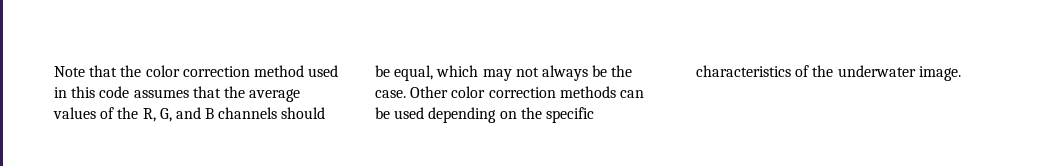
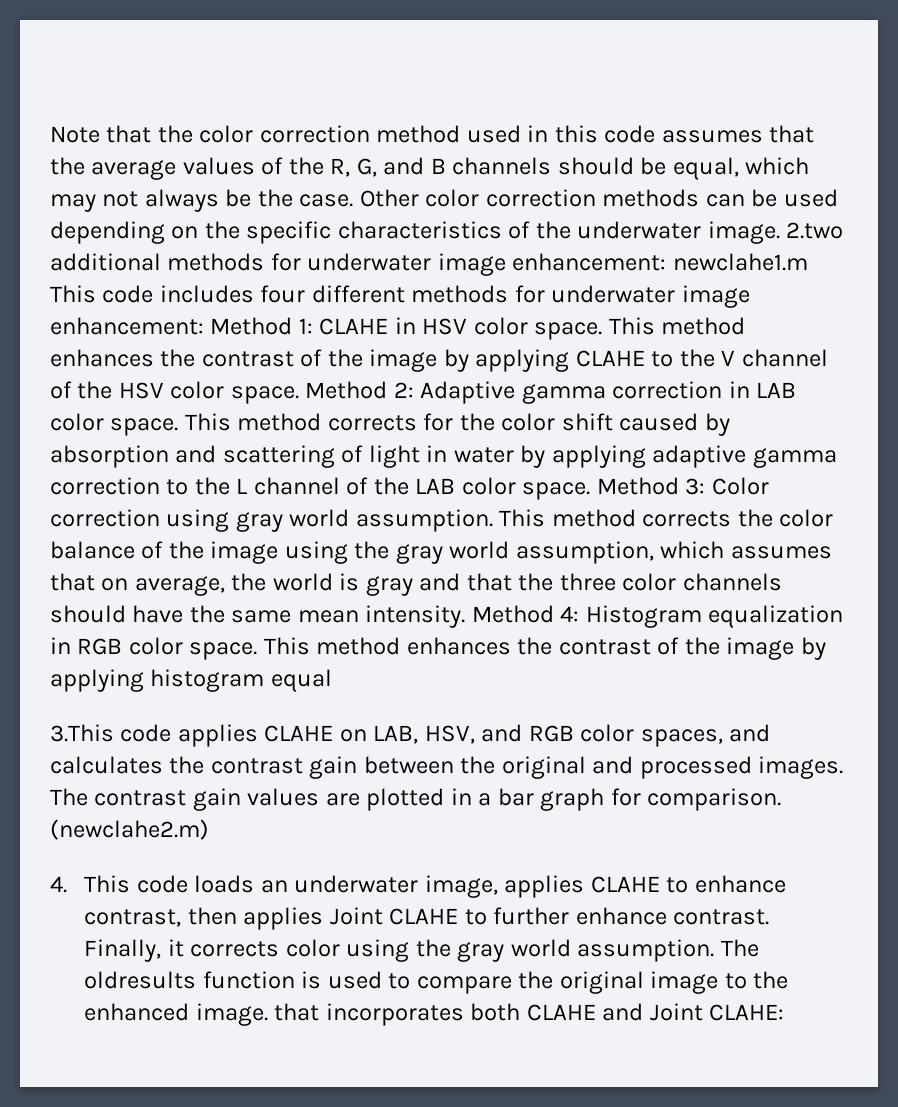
+ 2.two additional methods for underwater image enhancement: newclahe1.m This code includes four different methods for underwater image enhancement: Method 1: CLAHE in HSV color space. This method enhances the contrast of the image by applying CLAHE to the V channel of the HSV color space. Method 2: Adaptive gamma correction in LAB color space. This method corrects for the color shift caused by absorption and scattering of light in water by applying adaptive gamma correction to the L channel of the LAB color space. Method 3: Color correction using gray world assumption. This method corrects the color balance of the image using the gray world assumption, which assumes that on average, the world is gray and that the three color channels should have the same mean intensity. Method 4: Histogram equalization in RGB color space. This method enhances the contrast of the image by applying histogram equal
+ 3.This code applies CLAHE on LAB, HSV, and RGB color spaces, and calculates the contrast gain between the original and processed images. The contrast gain values are plotted in a bar graph for comparison. (newclahe2.m)
+ 4. This code loads an underwater image, applies CLAHE to enhance contrast, then applies Joint CLAHE to further enhance contrast. Finally, it corrects color using the gray world assumption. The oldresults function is used to compare the original image to the enhanced image. that incorporates both CLAHE and Joint CLAHE:

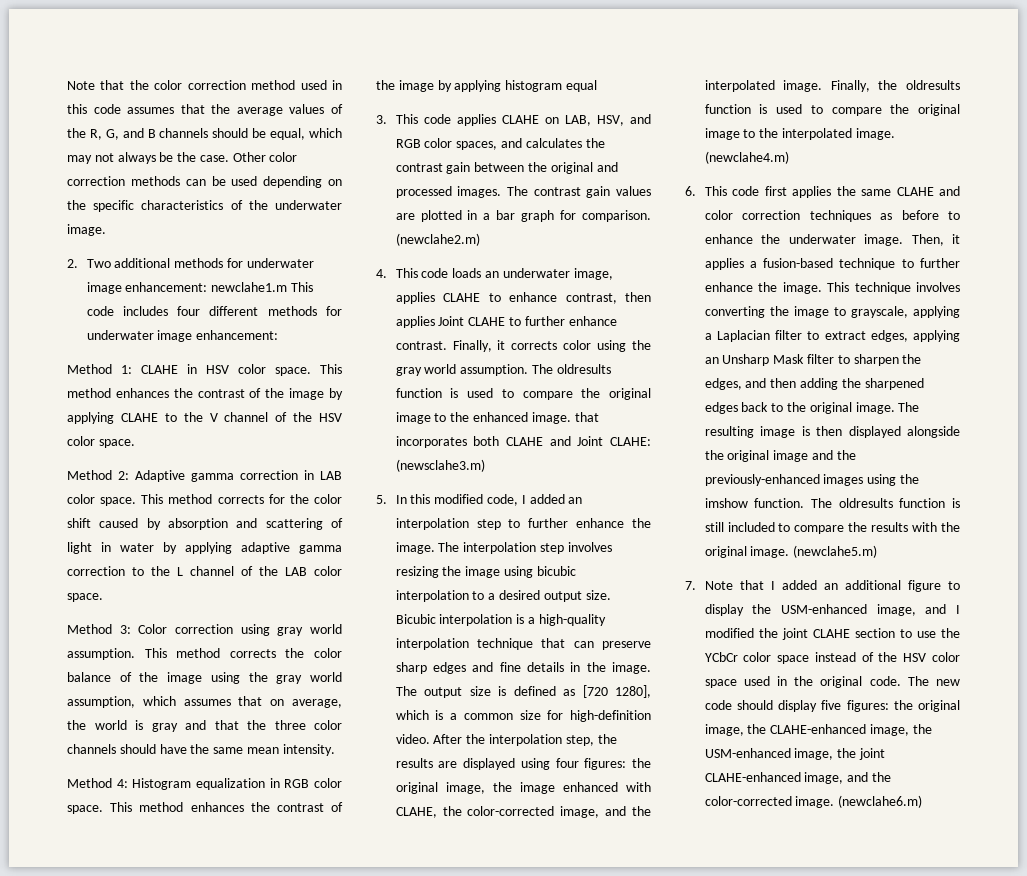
- Other color correction methods can be used depending on the specific characteristics of the underwater image. 2.two additional methods for underwater image enhancement: newclahe1.m This code includes four different methods for underwater image enhancement: Method 1: CLAHE in HSV color space.
+ Other color correction methods can be used depending on the specific characteristics of the underwater image.
+ 2. Two additional methods for underwater image enhancement: newclahe1.m This code includes four different methods for underwater image enhancement:
+ Method 1: CLAHE in HSV color space.
- This method enhances the contrast of the image by applying CLAHE to the V channel of the HSV color space. Method 2: Adaptive gamma correction in LAB color space.
+ This method enhances the contrast of the image by applying CLAHE to the V channel of the HSV color space.
+ Method 2: Adaptive gamma correction in LAB color space.
- This method corrects for the color shift caused by absorption and scattering of light in water by applying adaptive gamma correction to the L channel of the LAB color space. Method 3: Color correction using gray world assumption.
+ This method corrects for the color shift caused by absorption and scattering of light in water by applying adaptive gamma correction to the L channel of the LAB color space.
+ Method 3: Color correction using gray world assumption.
- This method corrects the color balance of the image using the gray world assumption, which assumes that on average, the world is gray and that the three color channels should have the same mean intensity. Method 4: Histogram equalization in RGB color space.
+ This method corrects the color balance of the image using the gray world assumption, which assumes that on average, the world is gray and that the three color channels should have the same mean intensity.
+ Method 4: Histogram equalization in RGB color space.
- 3.This code applies CLAHE on LAB, HSV, and RGB color spaces, and calculates the contrast gain between the original and processed images.
+ 3. This code applies CLAHE on LAB, HSV, and RGB color spaces, and calculates the contrast gain between the original and processed images.
- The oldresults function is used to compare the original image to the enhanced image. that incorporates both CLAHE and Joint CLAHE:
+ The oldresults function is used to compare the original image to the enhanced image. that incorporates both CLAHE and Joint CLAHE: (newsclahe3.m)
+ 5. In this modified code, I added an interpolation step to further enhance the image. The interpolation step involves resizing the image using bicubic interpolation to a desired output size. Bicubic interpolation is a high-quality interpolation technique that can preserve sharp edges and fine details in the image. The output size is defined as [720 1280], which is a common size for high-definition video. After the interpolation step, the results are displayed using four figures: the original image, the image enhanced with CLAHE, the color-corrected image, and the interpolated image. Finally, the oldresults function is used to compare the original image to the interpolated image. (newclahe4.m)
+ 6. This code first applies the same CLAHE and color correction techniques as before to enhance the underwater image. Then, it applies a fusion-based technique to further enhance the image. This technique involves converting the image to grayscale, applying a Laplacian filter to extract edges, applying an Unsharp Mask filter to sharpen the edges, and then adding the sharpened edges back to the original image. The resulting image is then displayed alongside the original image and the previously-enhanced images using the imshow function. The oldresults function is still included to compare the results with the original image. (newclahe5.m)
+ 7. Note that I added an additional figure to display the USM-enhanced image, and I modified the joint CLAHE section to use the YCbCr color space instead of the HSV color space used in the original code. The new code should display five figures: the original image, the CLAHE-enhanced image, the USM-enhanced image, the joint CLAHE-enhanced image, and the color-corrected image. (newclahe6.m)

